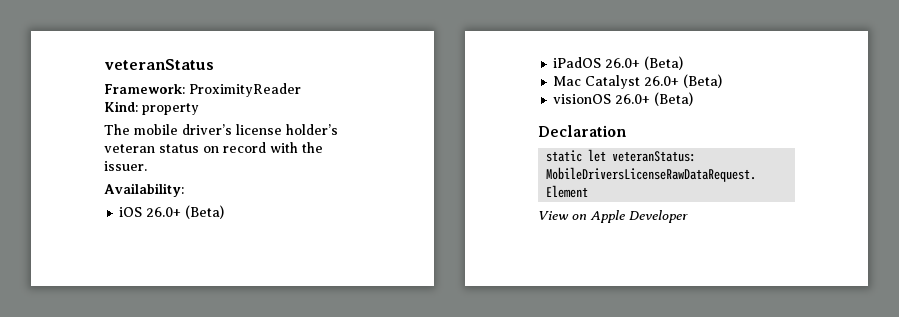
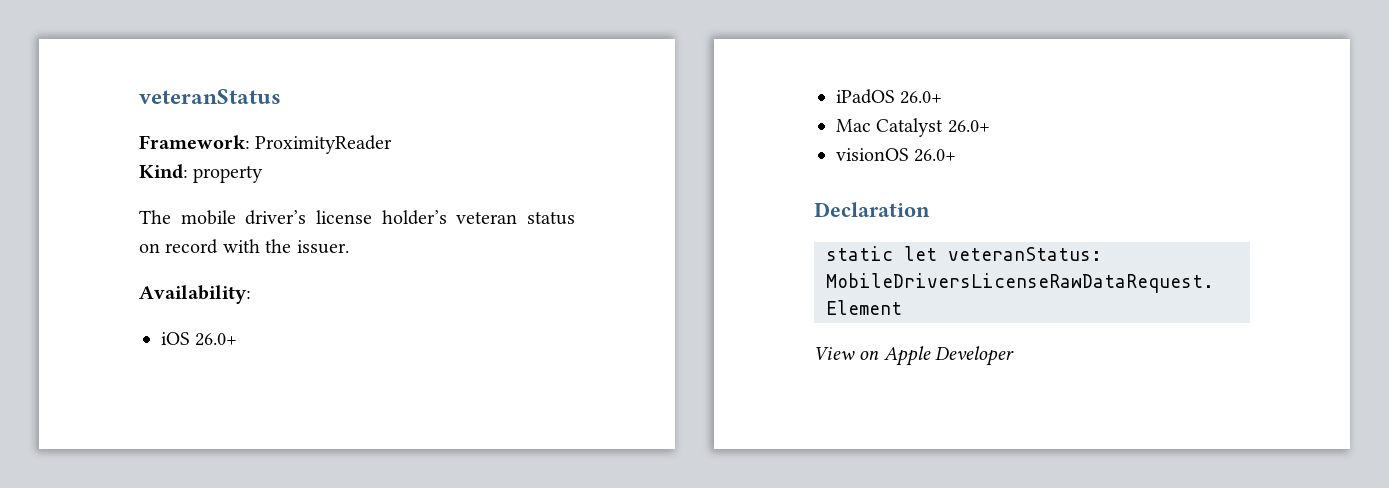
- iOS 26.0+ (Beta)
+ iOS 26.0+
- iPadOS 26.0+ (Beta)
+ iPadOS 26.0+
- Mac Catalyst 26.0+ (Beta)
+ Mac Catalyst 26.0+
- visionOS 26.0+ (Beta)
+ visionOS 26.0+

